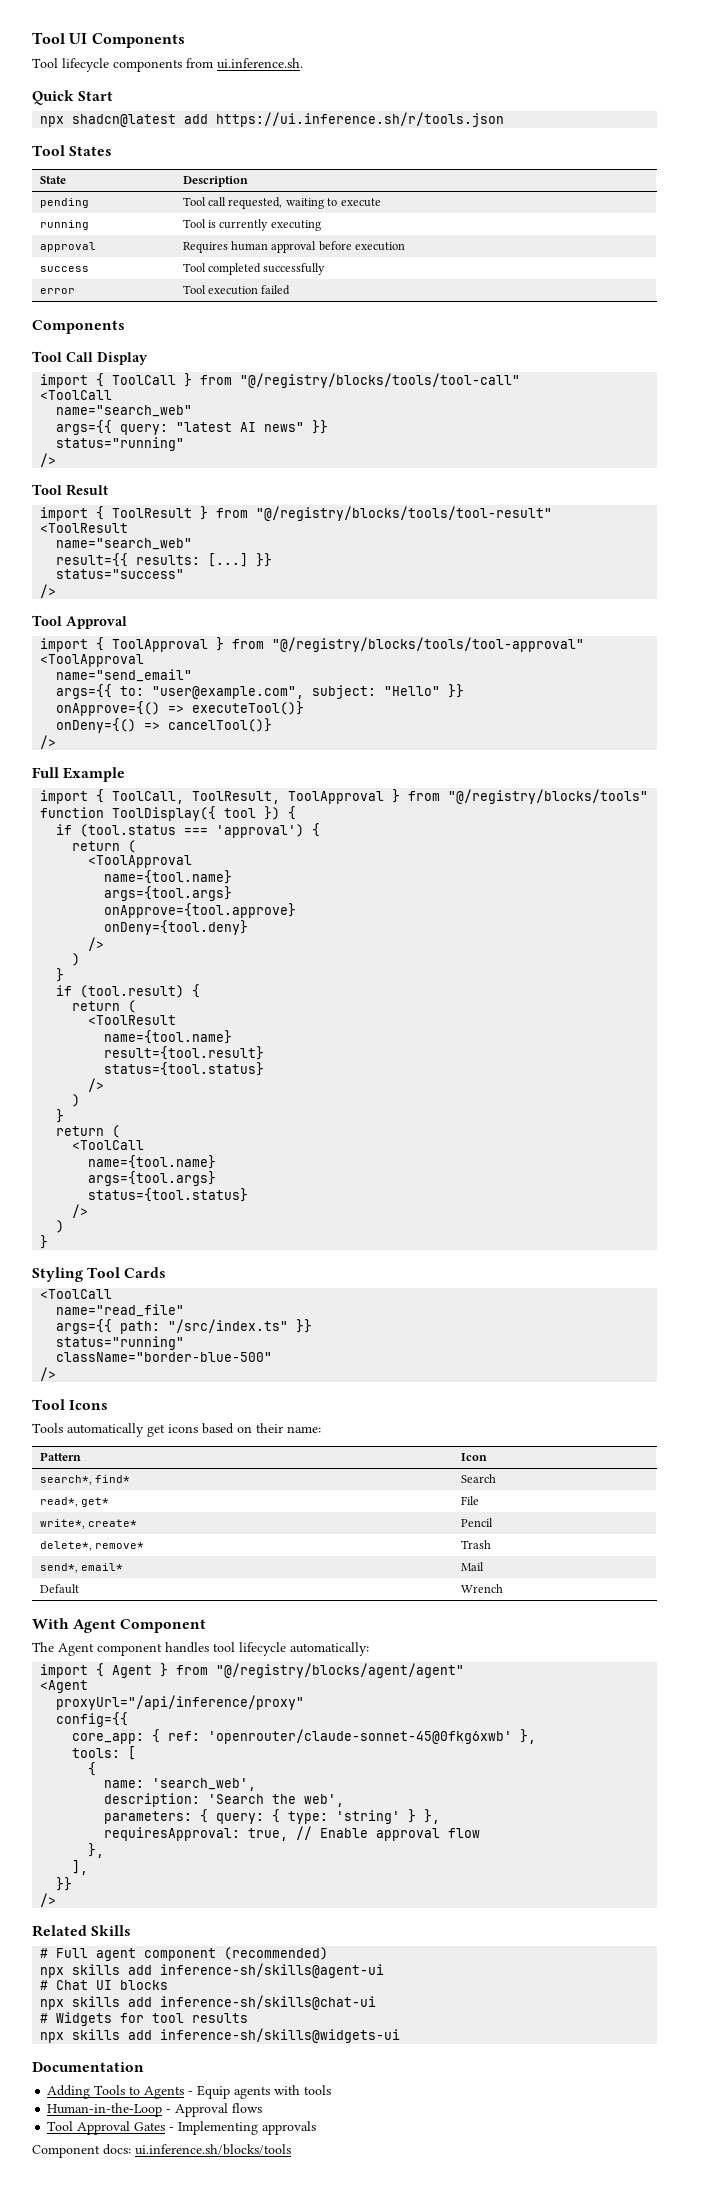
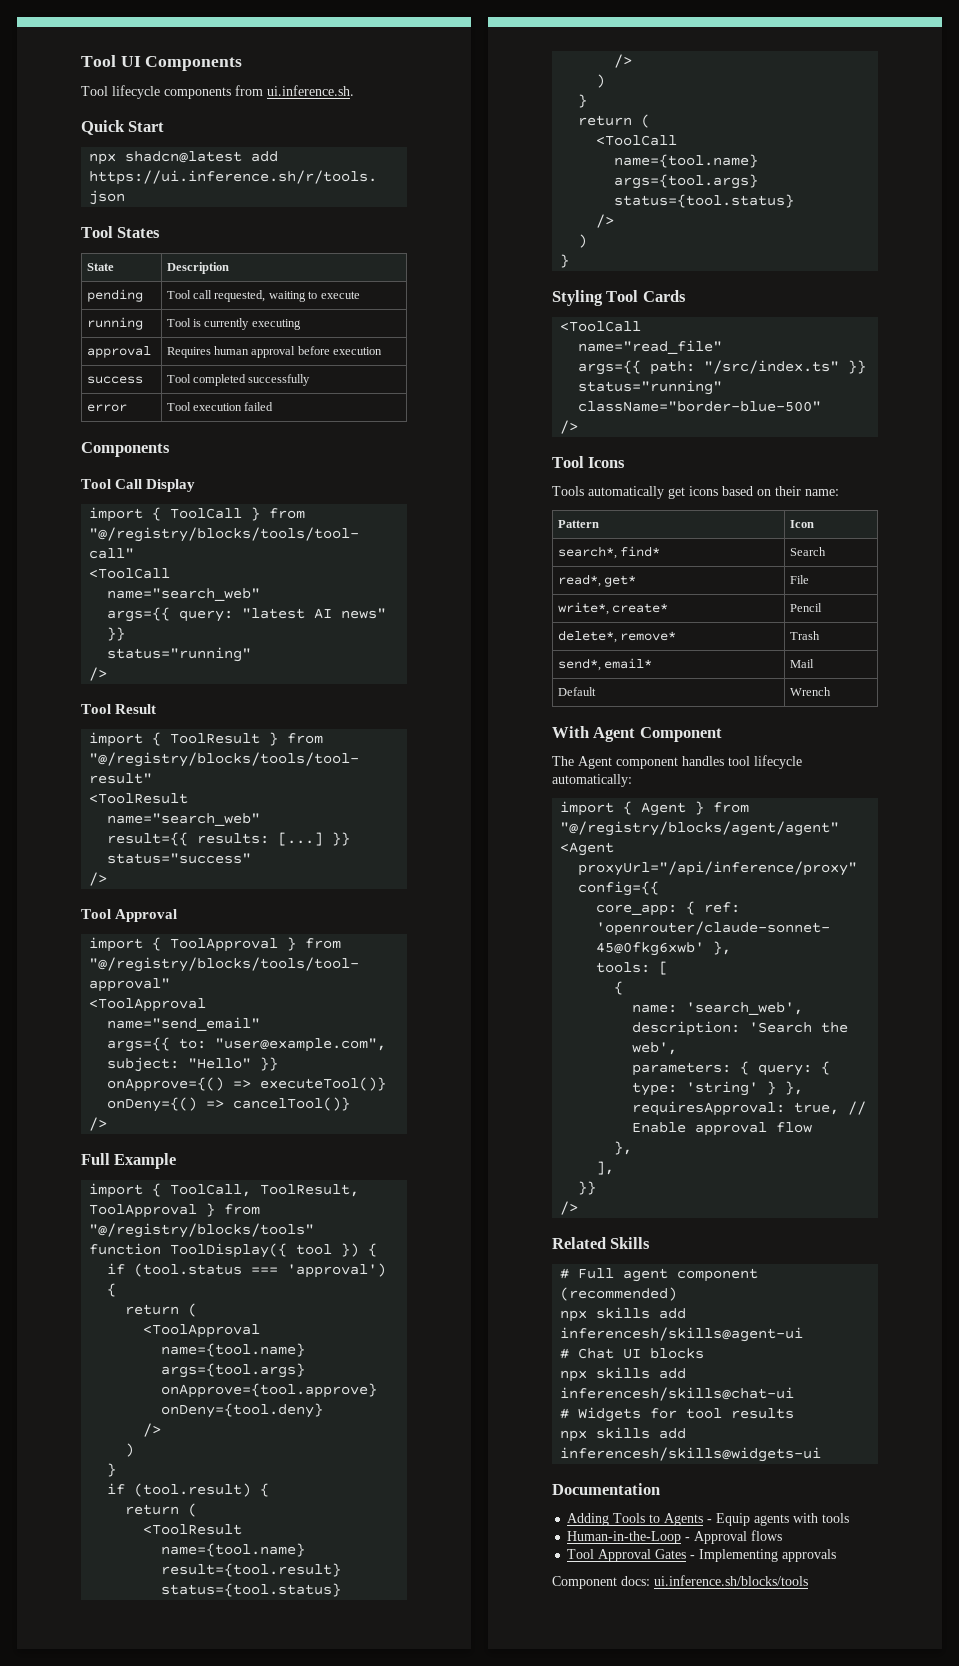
- npx skills add inference-sh/skills@agent-ui
+ npx skills add inferencesh/skills@agent-ui
- npx skills add inference-sh/skills@chat-ui
+ npx skills add inferencesh/skills@chat-ui
- npx skills add inference-sh/skills@widgets-ui
+ npx skills add inferencesh/skills@widgets-ui

